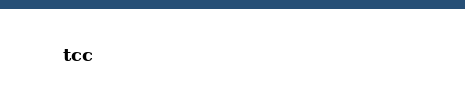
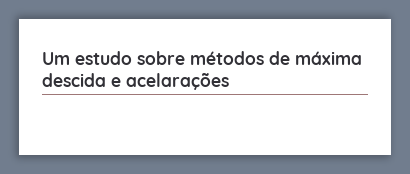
- tcc
+ Um estudo sobre métodos de máxima descida e acelarações

